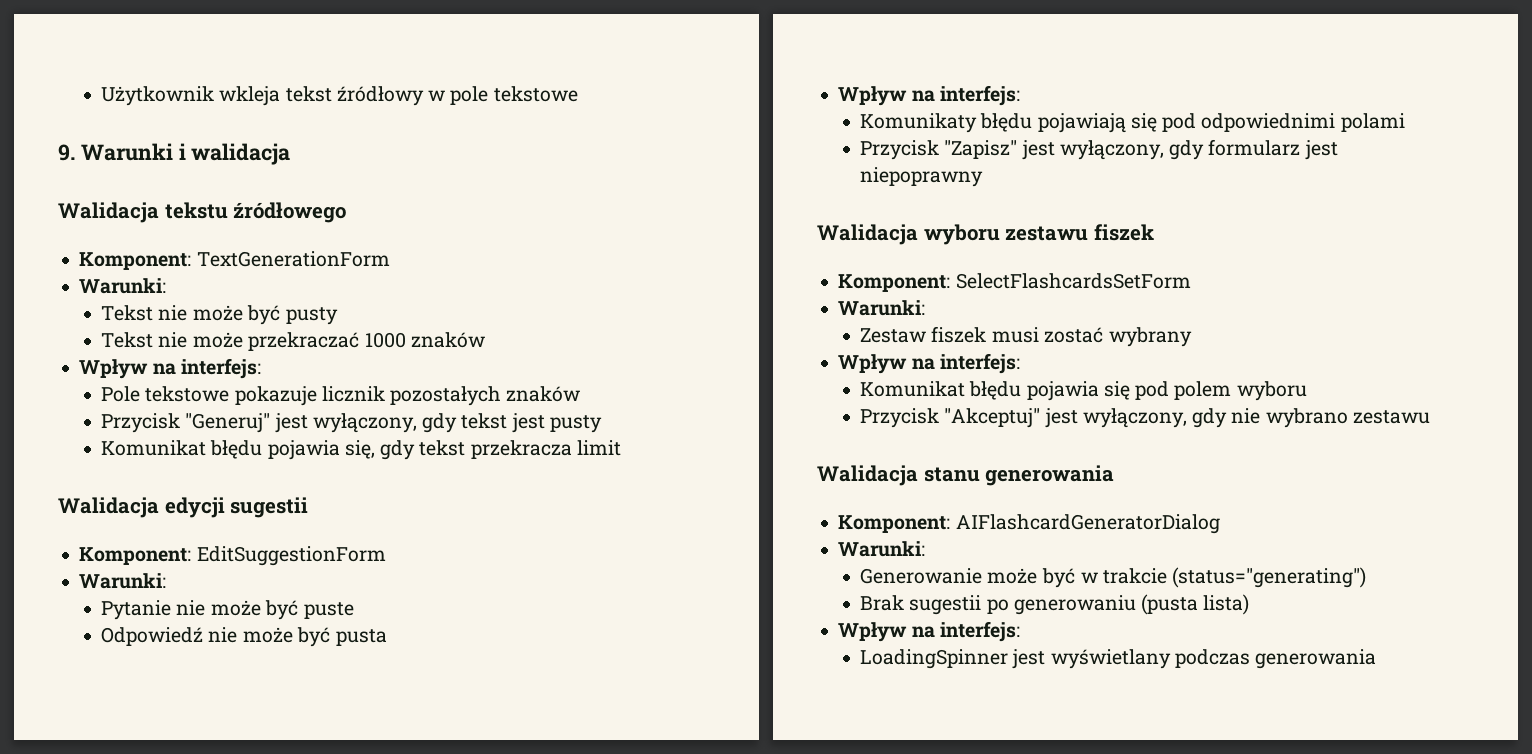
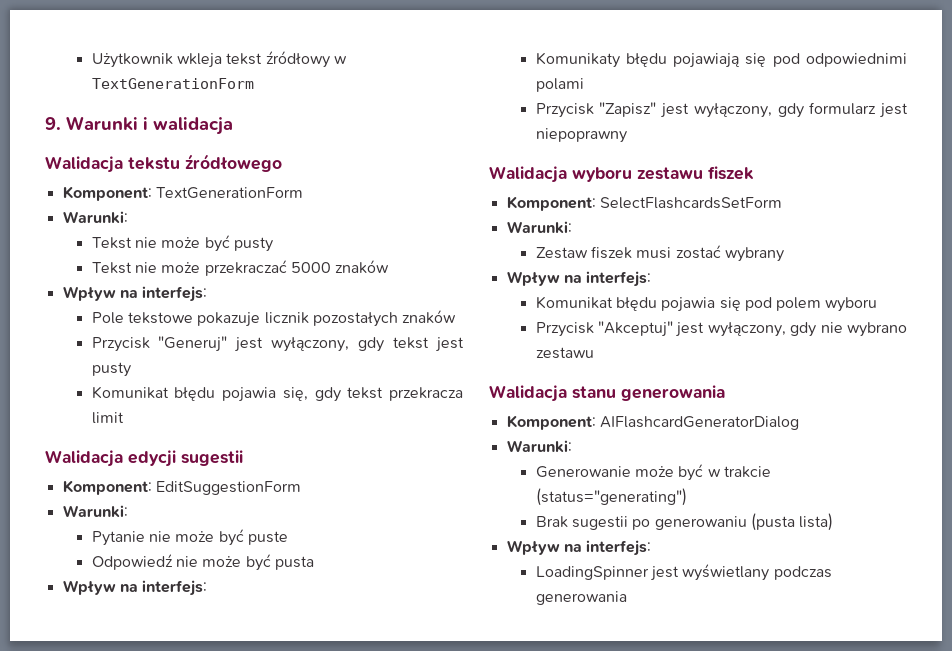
- Użytkownik wkleja tekst źródłowy w pole tekstowe
+ Użytkownik wkleja tekst źródłowy w TextGenerationForm
- Tekst nie może przekraczać 1000 znaków
+ Tekst nie może przekraczać 5000 znaków

